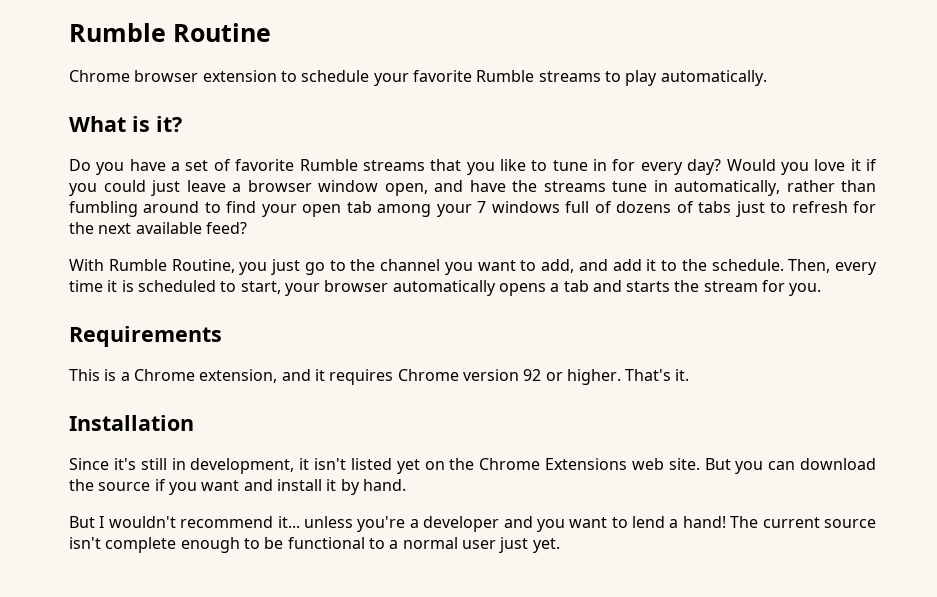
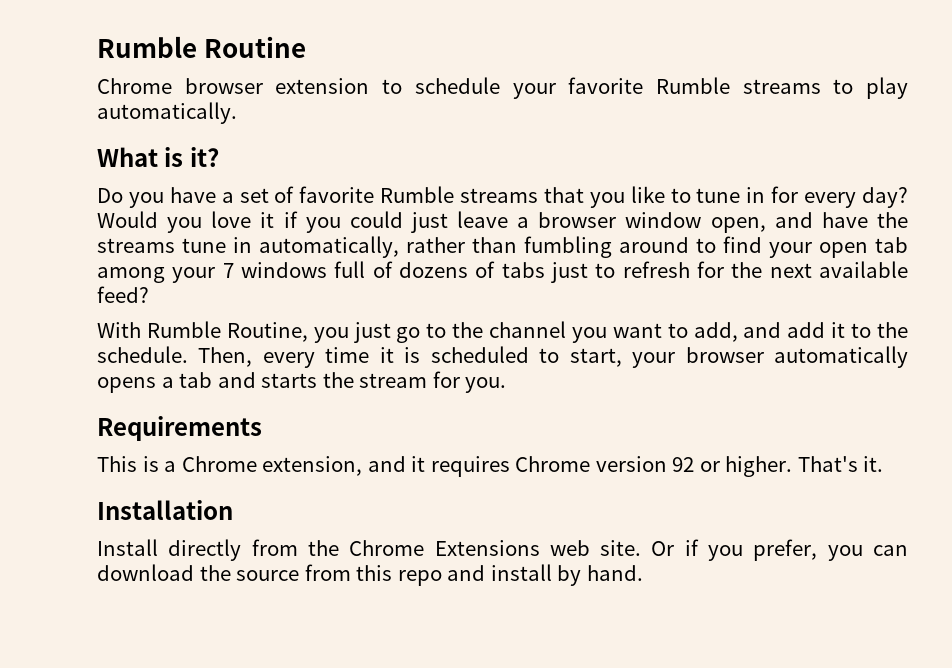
- Since it's still in development, it isn't listed yet on the Chrome Extensions web site.
+ Install directly from the Chrome Extensions web site.
- But you can download the source if you want and install it by hand.
+ Or if you prefer, you can download the source from this repo and install by hand.
- But I wouldn't recommend it... unless you're a developer and you want to lend a hand! The current source isn't complete enough to be functional to a normal user just yet.

